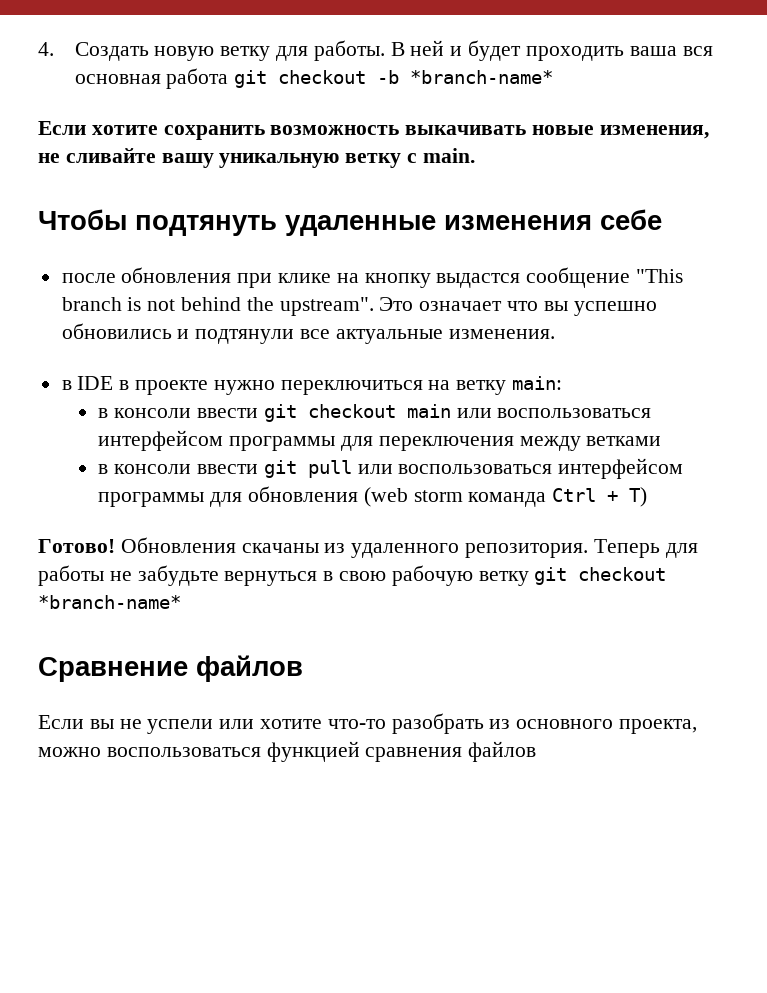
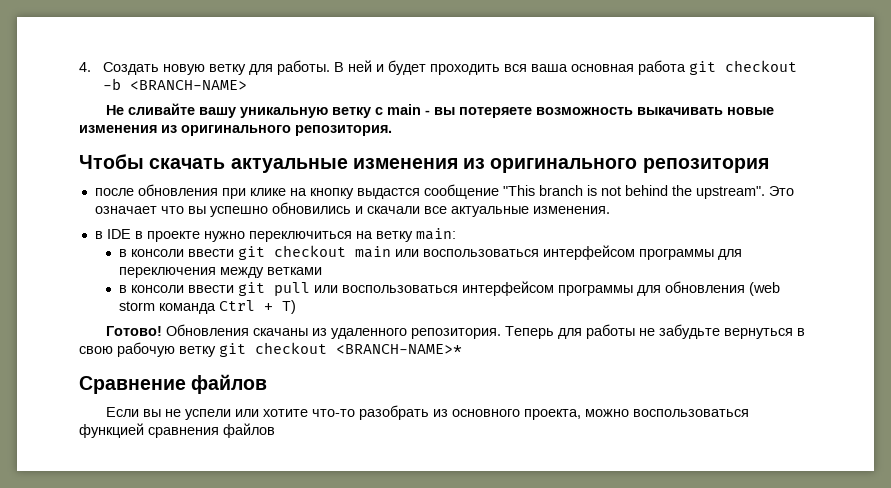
- В ней и будет проходить ваша вся основная работа git checkout -b *branch-name*
- Если хотите сохранить возможность выкачивать новые изменения, не сливайте вашу уникальную ветку с main.
- Чтобы подтянуть удаленные изменения себе
+ В ней и будет проходить вся ваша основная работа git checkout -b <BRANCH-NAME>
+ Не сливайте вашу уникальную ветку с main - вы потеряете возможность выкачивать новые изменения из оригинального репозитория.
+ Чтобы скачать актуальные изменения из оригинального репозитория
- Это означает что вы успешно обновились и подтянули все актуальные изменения.
+ Это означает что вы успешно обновились и скачали все актуальные изменения.
- Теперь для работы не забудьте вернуться в свою рабочую ветку git checkout *branch-name*
+ Теперь для работы не забудьте вернуться в свою рабочую ветку git checkout <BRANCH-NAME>*

